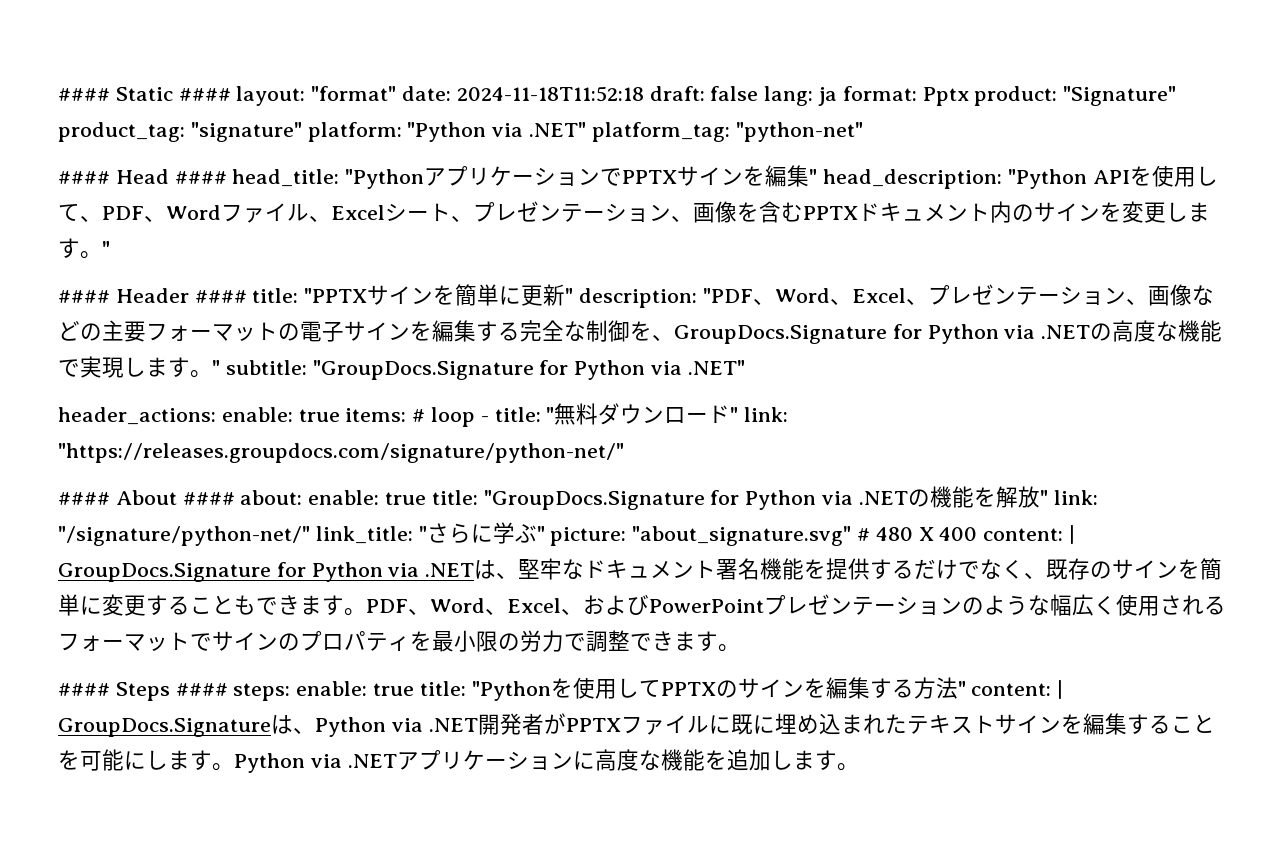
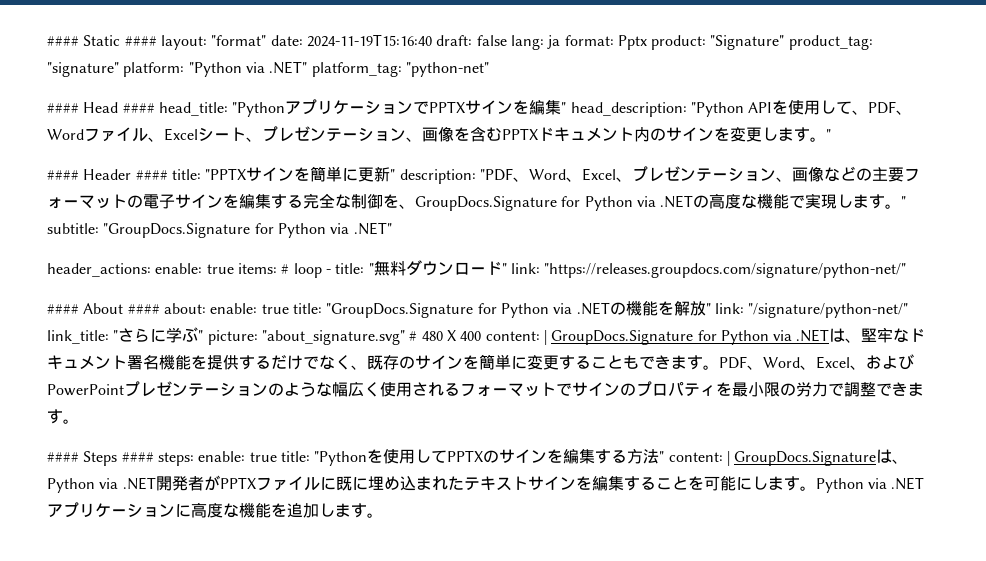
- #### Static #### layout: "format" date: 2024-11-18T11:52:18 draft: false lang: ja format: Pptx product: "Signature" product_tag: "signature" platform: "Python via .NET" platform_tag: "python-net"
+ #### Static #### layout: "format" date: 2024-11-19T15:16:40 draft: false lang: ja format: Pptx product: "Signature" product_tag: "signature" platform: "Python via .NET" platform_tag: "python-net"

